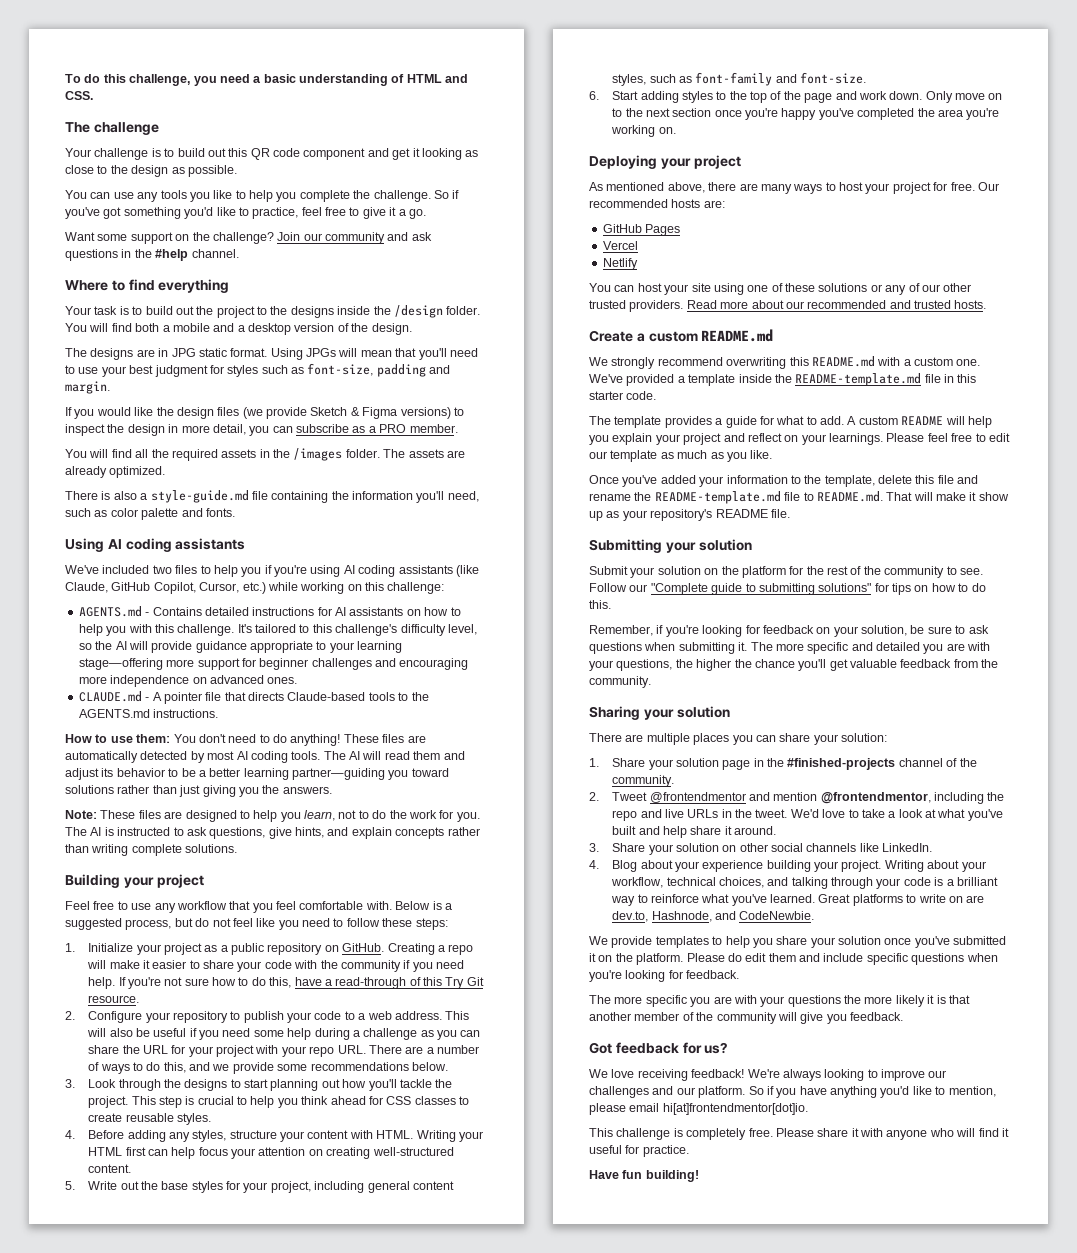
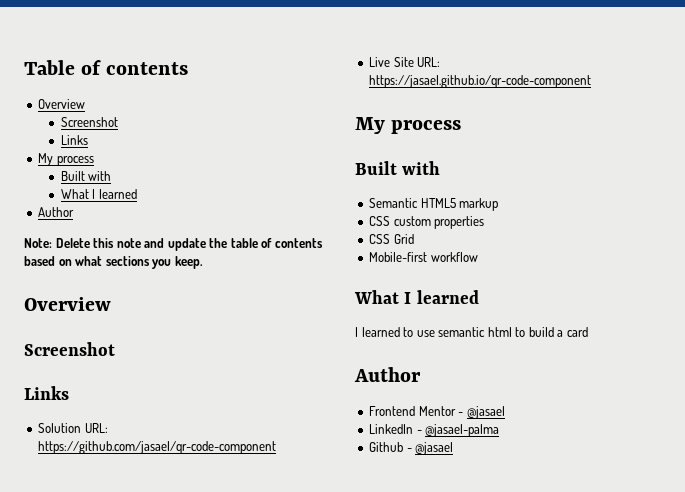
- To do this challenge, you need a basic understanding of HTML and CSS.
- The challenge
- Your challenge is to build out this QR code component and get it looking as close to the design as possible.
- You can use any tools you like to help you complete the challenge. So if you've got something you'd like to practice, feel free to give it a go.
- Want some support on the challenge? Join our community and ask questions in the #help channel.
- Where to find everything
- Your task is to build out the project to the designs inside the /design folder. You will find both a mobile and a desktop version of the design.
- The designs are in JPG static format. Using JPGs will mean that you'll need to use your best judgment for styles such as font-size, padding and margin.
- If you would like the design files (we provide Sketch & Figma versions) to inspect the design in more detail, you can subscribe as a PRO member.
- You will find all the required assets in the /images folder. The assets are already optimized.
- There is also a style-guide.md file containing the information you'll need, such as color palette and fonts.
- Using AI coding assistants
- We've included two files to help you if you're using AI coding assistants (like Claude, GitHub Copilot, Cursor, etc.) while working on this challenge:
- AGENTS.md - Contains detailed instructions for AI assistants on how to help you with this challenge. It's tailored to this challenge's difficulty level, so the AI will provide guidance appropriate to your learning stage—offering more support for beginner challenges and encouraging more independence on advanced ones.
- CLAUDE.md - A pointer file that directs Claude-based tools to the AGENTS.md instructions.
- How to use them: You don't need to do anything! These files are automatically detected by most AI coding tools. The AI will read them and adjust its behavior to be a better learning partner—guiding you toward solutions rather than just giving you the answers.
- Note: These files are designed to help you learn, not to do the work for you. The AI is instructed to ask questions, give hints, and explain concepts rather than writing complete solutions.
- Building your project
- Feel free to use any workflow that you feel comfortable with. Below is a suggested process, but do not feel like you need to follow these steps:
- 1. Initialize your project as a public repository on GitHub. Creating a repo will make it easier to share your code with the community if you need help. If you're not sure how to do this, have a read-through of this Try Git resource.
- 2. Configure your repository to publish your code to a web address. This will also be useful if you need some help during a challenge as you can share the URL for your project with your repo URL. There are a number of ways to do this, and we provide some recommendations below.
- 3. Look through the designs to start planning out how you'll tackle the project. This step is crucial to help you think ahead for CSS classes to create reusable styles.
- 4. Before adding any styles, structure your content with HTML. Writing your HTML first can help focus your attention on creating well-structured content.
- 5. Write out the base styles for your project, including general content styles, such as font-family and font-size.
- 6. Start adding styles to the top of the page and work down. Only move on to the next section once you're happy you've completed the area you're working on.
- Deploying your project
- As mentioned above, there are many ways to host your project for free. Our recommended hosts are:
- GitHub Pages
- Vercel
- Netlify
- You can host your site using one of these solutions or any of our other trusted providers. Read more about our recommended and trusted hosts.
- Create a custom README.md
- We strongly recommend overwriting this README.md with a custom one. We've provided a template inside the README-template.md file in this starter code.
- The template provides a guide for what to add. A custom README will help you explain your project and reflect on your learnings. Please feel free to edit our template as much as you like.
- Once you've added your information to the template, delete this file and rename the README-template.md file to README.md. That will make it show up as your repository's README file.
- Submitting your solution
- Submit your solution on the platform for the rest of the community to see. Follow our "Complete guide to submitting solutions" for tips on how to do this.
- Remember, if you're looking for feedback on your solution, be sure to ask questions when submitting it. The more specific and detailed you are with your questions, the higher the chance you'll get valuable feedback from the community.
- Sharing your solution
- There are multiple places you can share your solution:
- 1. Share your solution page in the #finished-projects channel of the community.
- 2. Tweet @frontendmentor and mention @frontendmentor, including the repo and live URLs in the tweet. We'd love to take a look at what you've built and help share it around.
- 3. Share your solution on other social channels like LinkedIn.
- 4. Blog about your experience building your project. Writing about your workflow, technical choices, and talking through your code is a brilliant way to reinforce what you've learned. Great platforms to write on are dev.to, Hashnode, and CodeNewbie.
- We provide templates to help you share your solution once you've submitted it on the platform. Please do edit them and include specific questions when you're looking for feedback.
- The more specific you are with your questions the more likely it is that another member of the community will give you feedback.
- Got feedback for us?
- We love receiving feedback! We're always looking to improve our challenges and our platform. So if you have anything you'd like to mention, please email hi[at]frontendmentor[dot]io.
- This challenge is completely free. Please share it with anyone who will find it useful for practice.
- Have fun building!
+ Table of contents
+ Overview
+ Screenshot
+ Links
+ My process
+ Built with
+ What I learned
+ Author
+ Note: Delete this note and update the table of contents based on what sections you keep.
+ Overview
+ Screenshot
+ Links
+ Solution URL: https://github.com/jasael/qr-code-component
+ Live Site URL: https://jasael.github.io/qr-code-component
+ My process
+ Built with
+ Semantic HTML5 markup
+ CSS custom properties
+ CSS Grid
+ Mobile-first workflow
+ What I learned
+ I learned to use semantic html to build a card
+ Author
+ Frontend Mentor - @jasael
+ LinkedIn - @jasael-palma
+ Github - @jasael

